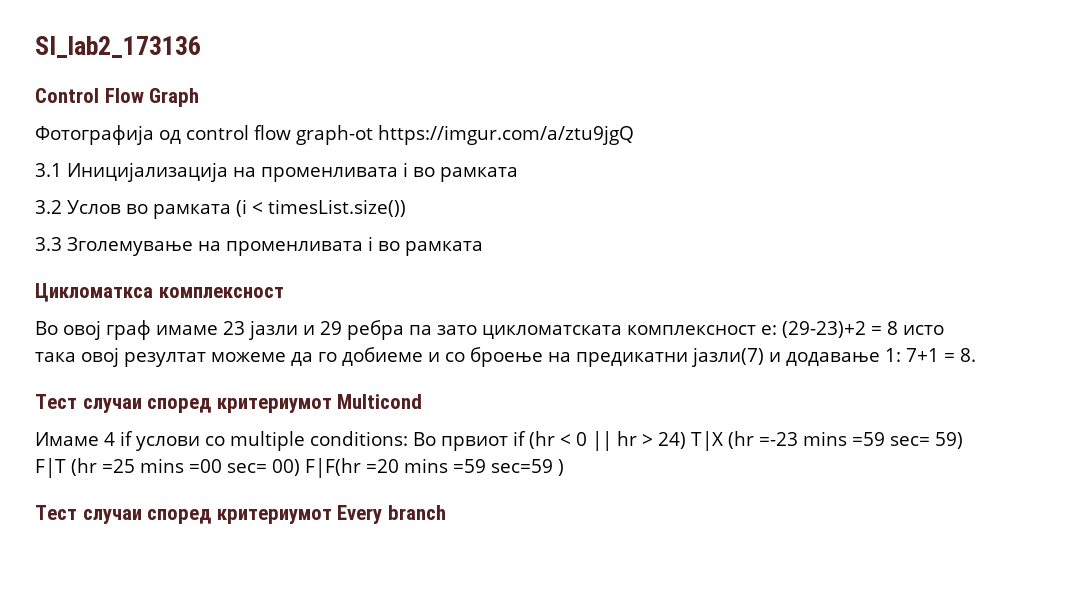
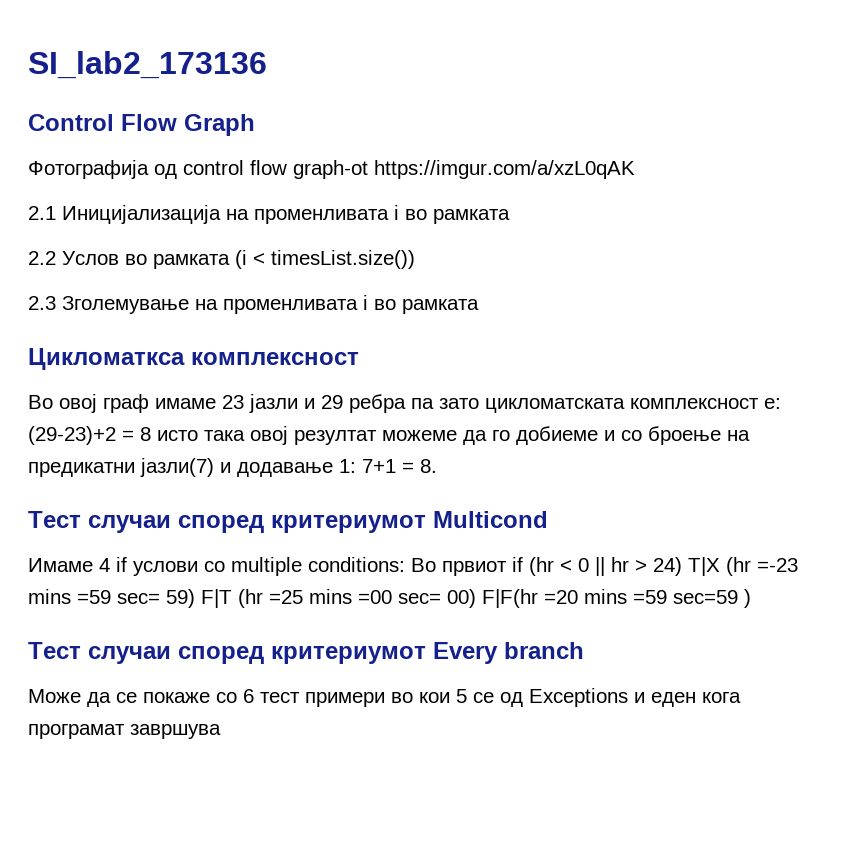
- Фотографија од control flow graph-ot https://imgur.com/a/ztu9jgQ
- 3.1 Иницијализација на променливата i во рамката
+ Фотографија од control flow graph-ot https://imgur.com/a/xzL0qAK
+ 2.1 Иницијализација на променливата i во рамката
- 3.2 Услов во рамката (i < timesList.size())
+ 2.2 Услов во рамката (i < timesList.size())
- 3.3 Зголемување на променливата i во рамката
+ 2.3 Зголемување на променливата i во рамката
+ Може да се покаже со 6 тест примери во кои 5 се од Exceptions и еден кога програмат завршува

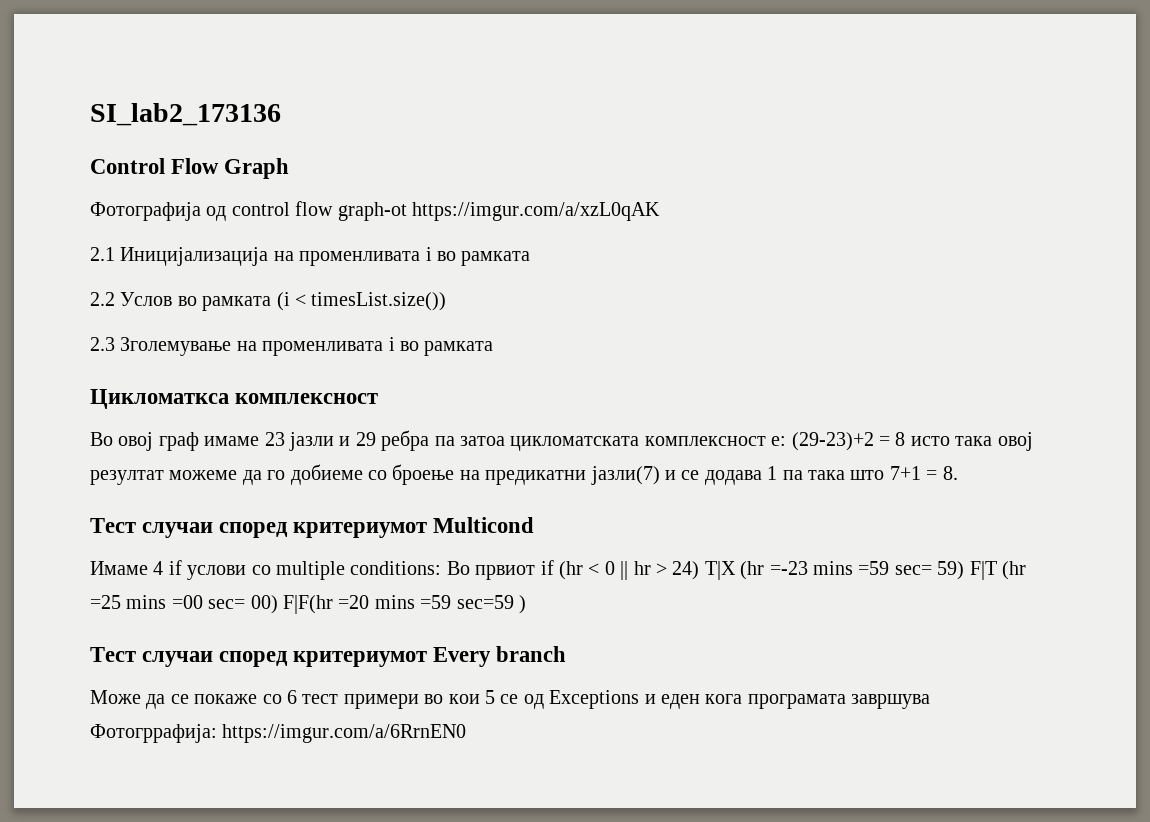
- Во овој граф имаме 23 јазли и 29 ребра па зато цикломатската комплексност е: (29-23)+2 = 8 исто така овој резултат можеме да го добиеме и со броење на предикатни јазли(7) и додавање 1: 7+1 = 8.
+ Во овој граф имаме 23 јазли и 29 ребра па затоа цикломатската комплексност е: (29-23)+2 = 8 исто така овој резултат можеме да го добиеме со броење на предикатни јазли(7) и се додава 1 па така што 7+1 = 8.
- Може да се покаже со 6 тест примери во кои 5 се од Exceptions и еден кога програмат завршува
+ Може да се покаже со 6 тест примери во кои 5 се од Exceptions и еден кога програмата завршува Фотогррафија: https://imgur.com/a/6RrnEN0

